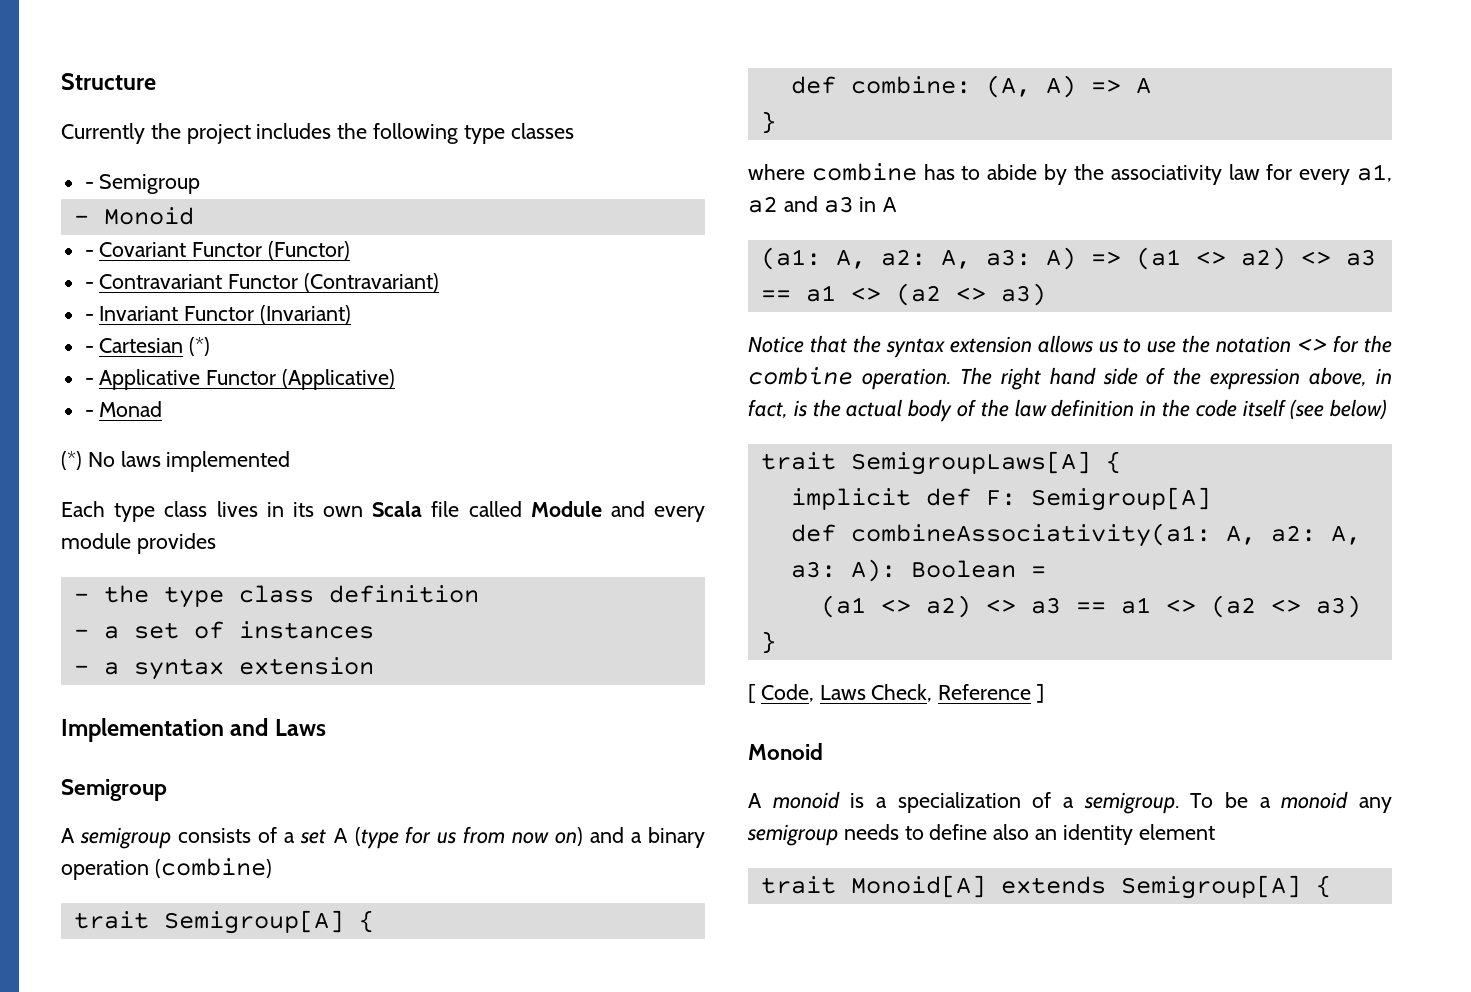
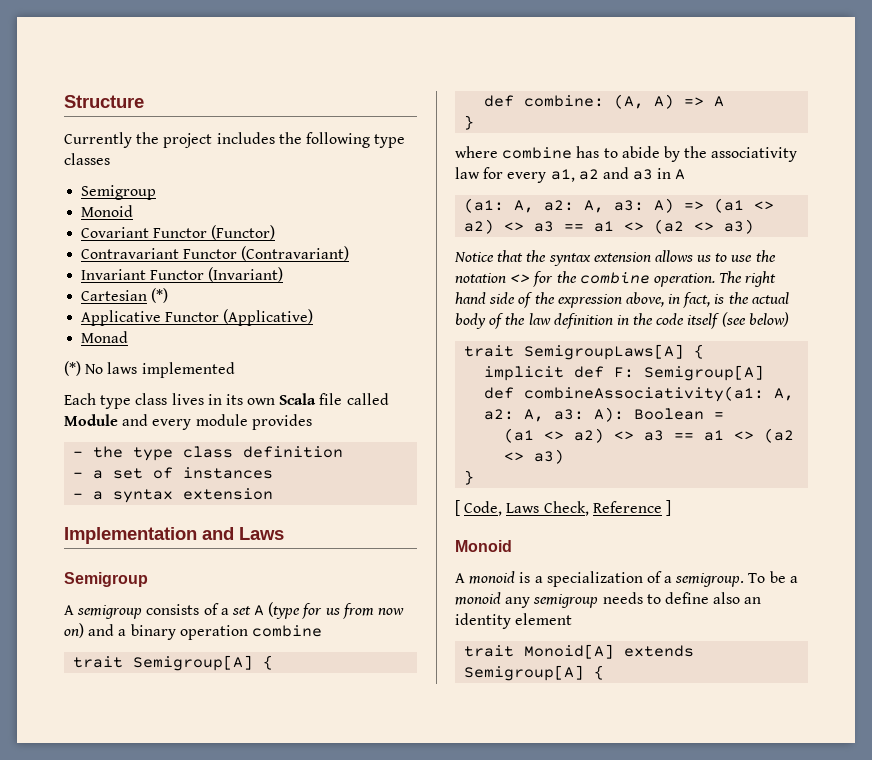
  Currently the project includes the following type classes
- - Semigroup
- - Monoid
- - Covariant Functor (Functor)
+ Semigroup
+ Monoid
+ Covariant Functor (Functor)
- - Contravariant Functor (Contravariant)
+ Contravariant Functor (Contravariant)
- - Invariant Functor (Invariant)
+ Invariant Functor (Invariant)
- - Cartesian (*)
+ Cartesian (*)
- - Applicative Functor (Applicative)
+ Applicative Functor (Applicative)
- - Monad
+ Monad
- A semigroup consists of a set A (type for us from now on) and a binary operation (combine)
+ A semigroup consists of a set A (type for us from now on) and a binary operation combine

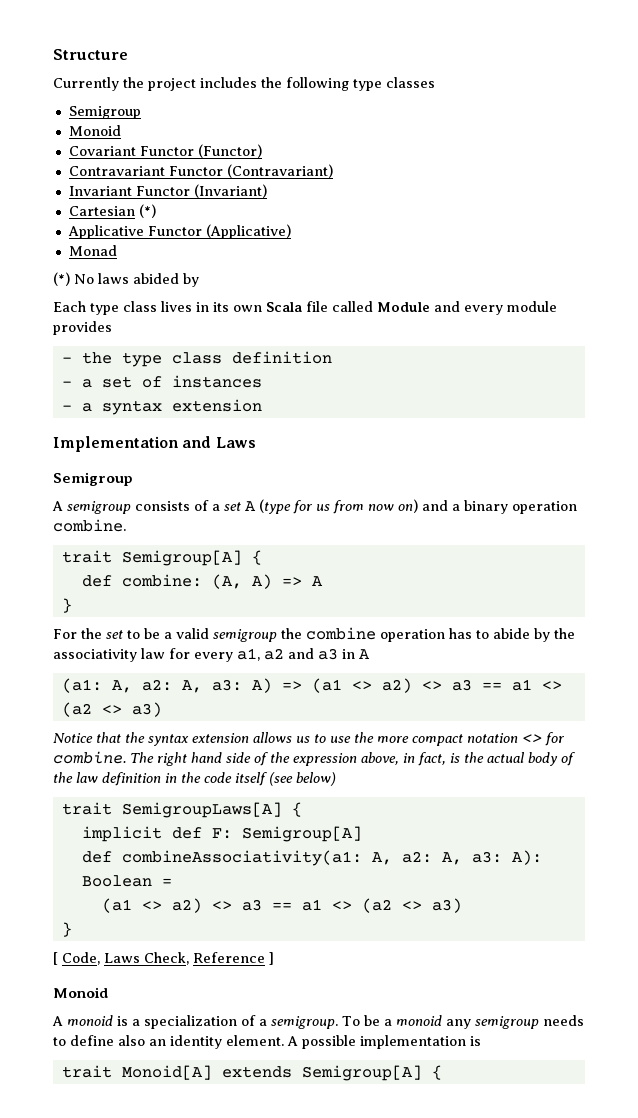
- (*) No laws implemented
+ (*) No laws abided by
- A semigroup consists of a set A (type for us from now on) and a binary operation combine
+ A semigroup consists of a set A (type for us from now on) and a binary operation combine.
- where combine has to abide by the associativity law for every a1, a2 and a3 in A
+ For the set to be a valid semigroup the combine operation has to abide by the associativity law for every a1, a2 and a3 in A
- Notice that the syntax extension allows us to use the notation <> for the combine operation.
+ Notice that the syntax extension allows us to use the more compact notation <> for combine.
- To be a monoid any semigroup needs to define also an identity element
+ To be a monoid any semigroup needs to define also an identity element. A possible implementation is

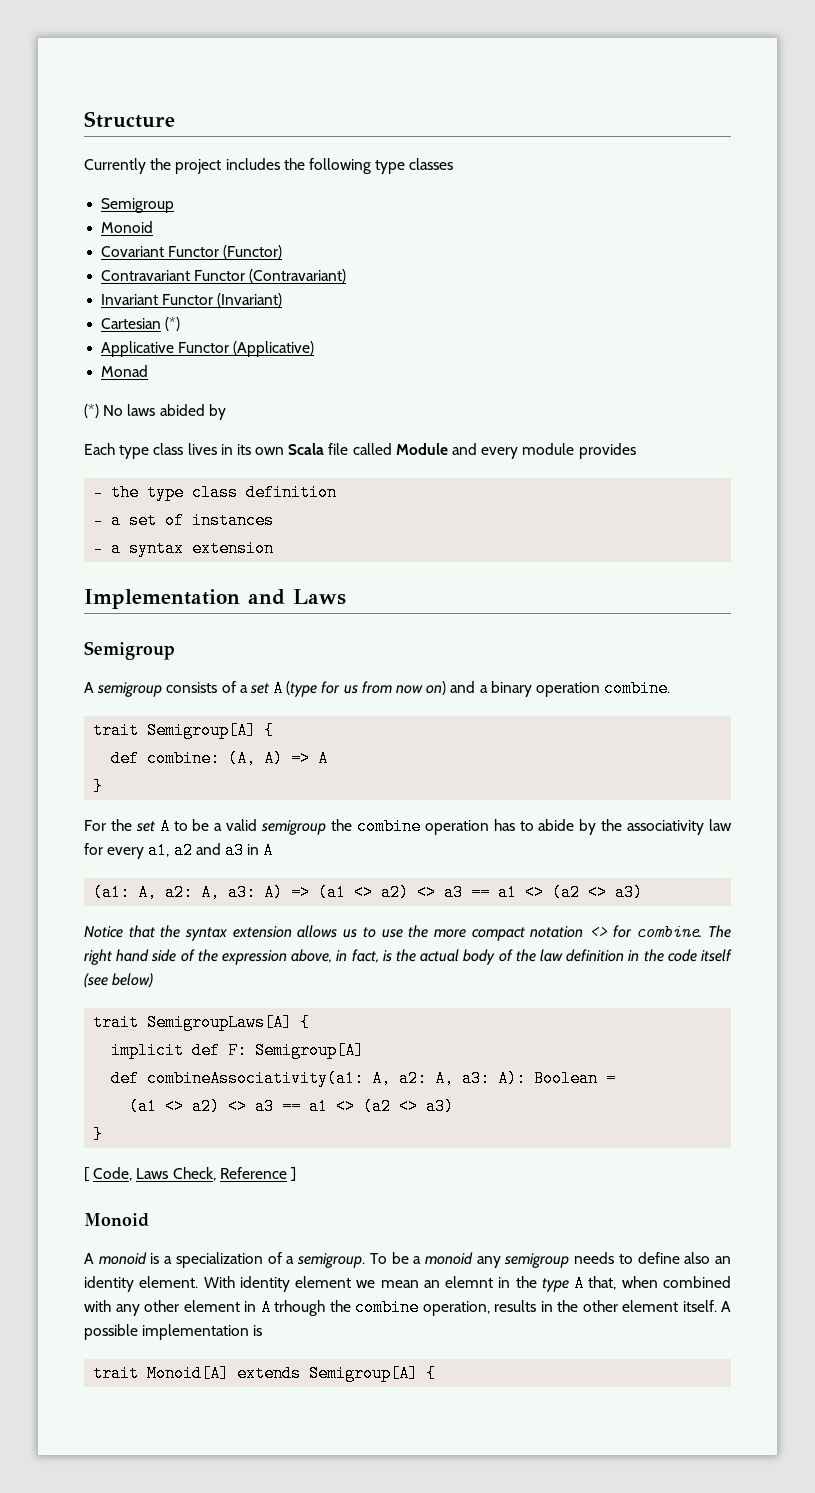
- For the set to be a valid semigroup the combine operation has to abide by the associativity law for every a1, a2 and a3 in A
+ For the set A to be a valid semigroup the combine operation has to abide by the associativity law for every a1, a2 and a3 in A
+ With identity element we mean an elemnt in the type A that, when combined with any other element in A trhough the combine operation, results in the other element itself.

